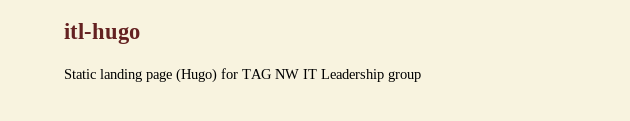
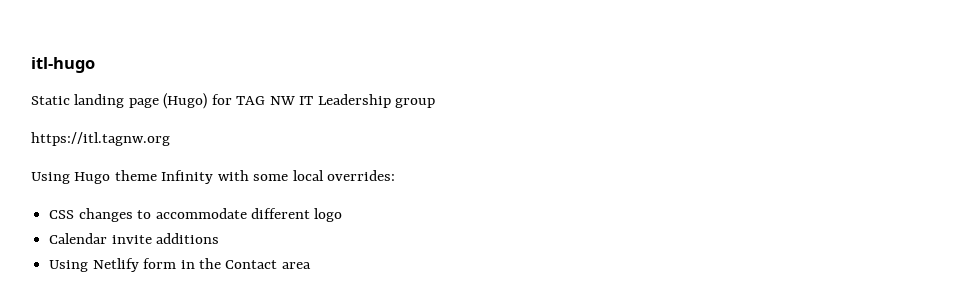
+ https://itl.tagnw.org
+ Using Hugo theme Infinity with some local overrides:
+ CSS changes to accommodate different logo
+ Calendar invite additions
+ Using Netlify form in the Contact area

